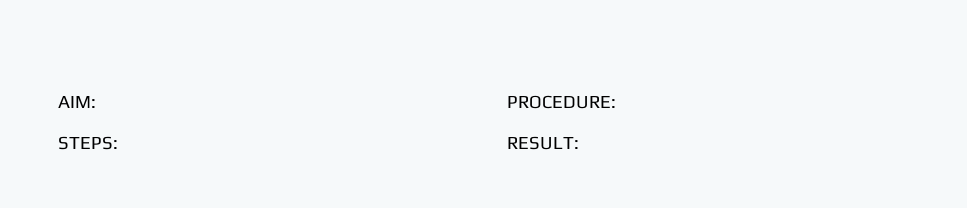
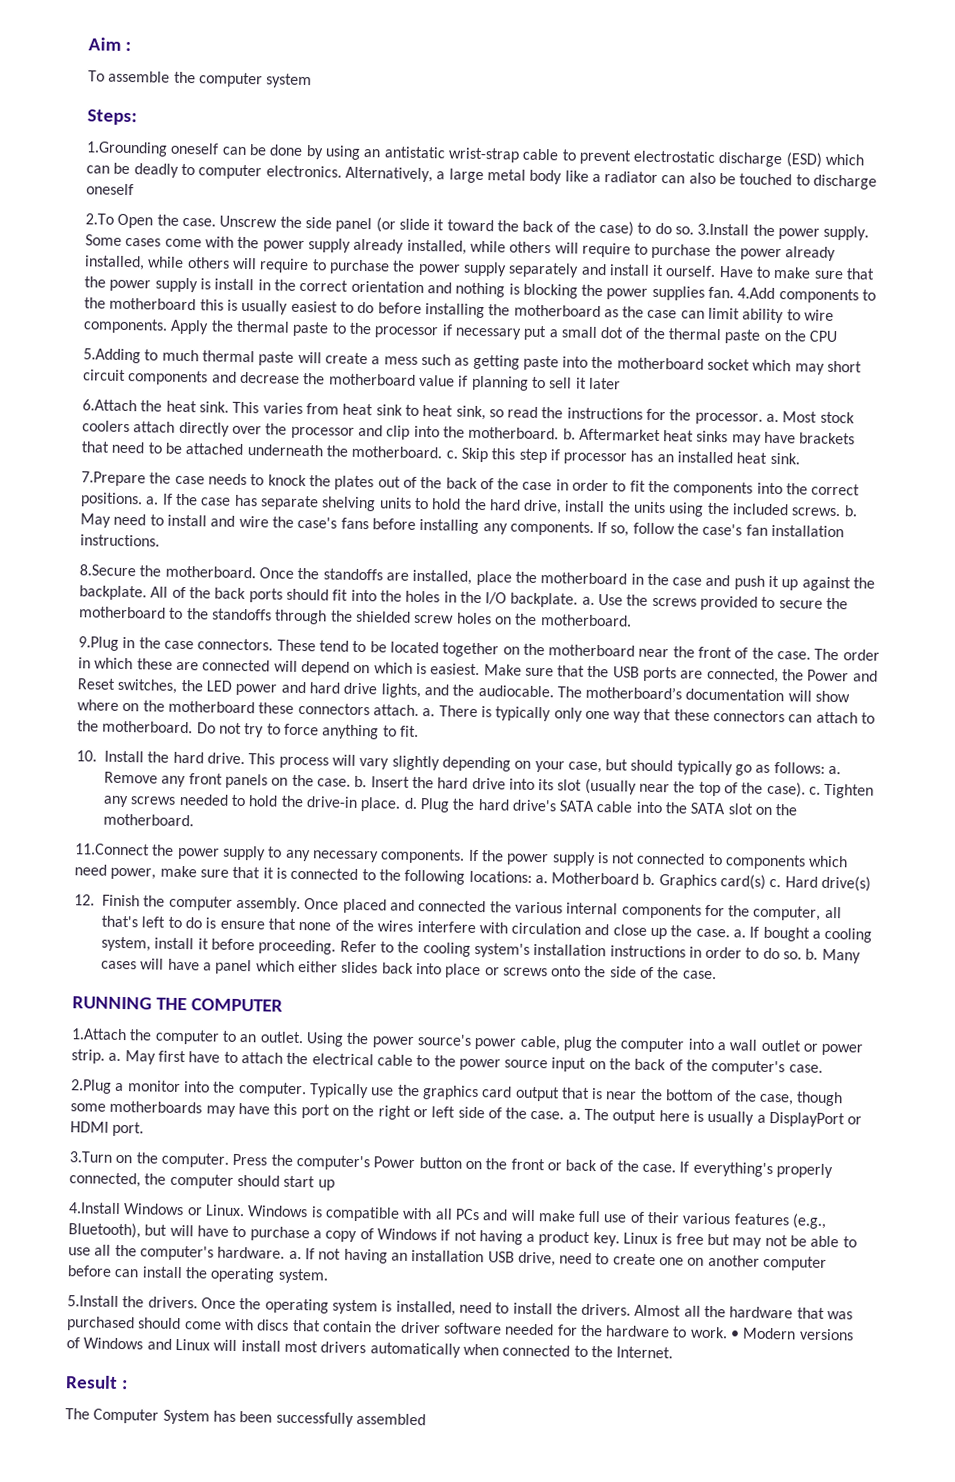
- AIM:
- STEPS:
- PROCEDURE:
- RESULT:
+ Aim :
+ To assemble the computer system
+ Steps:
+ 1.Grounding oneself can be done by using an antistatic wrist-strap cable to prevent electrostatic discharge (ESD) which can be deadly to computer electronics. Alternatively, a large metal body like a radiator can also be touched to discharge oneself
+ 2.To Open the case. Unscrew the side panel (or slide it toward the back of the case) to do so. 3.Install the power supply. Some cases come with the power supply already installed, while others will require to purchase the power already installed, while others will require to purchase the power supply separately and install it ourself. Have to make sure that the power supply is install in the correct orientation and nothing is blocking the power supplies fan. 4.Add components to the motherboard this is usually easiest to do before installing the motherboard as the case can limit ability to wire components. Apply the thermal paste to the processor if necessary put a small dot of the thermal paste on the CPU
+ 5.Adding to much thermal paste will create a mess such as getting paste into the motherboard socket which may short circuit components and decrease the motherboard value if planning to sell it later
+ 6.Attach the heat sink. This varies from heat sink to heat sink, so read the instructions for the processor. a. Most stock coolers attach directly over the processor and clip into the motherboard. b. Aftermarket heat sinks may have brackets that need to be attached underneath the motherboard. c. Skip this step if processor has an installed heat sink.
+ 7.Prepare the case needs to knock the plates out of the back of the case in order to fit the components into the correct positions. a. If the case has separate shelving units to hold the hard drive, install the units using the included screws. b. May need to install and wire the case's fans before installing any components. If so, follow the case's fan installation instructions.
+ 8.Secure the motherboard. Once the standoffs are installed, place the motherboard in the case and push it up against the backplate. All of the back ports should fit into the holes in the I/O backplate. a. Use the screws provided to secure the motherboard to the standoffs through the shielded screw holes on the motherboard.
+ 9.Plug in the case connectors. These tend to be located together on the motherboard near the front of the case. The order in which these are connected will depend on which is easiest. Make sure that the USB ports are connected, the Power and Reset switches, the LED power and hard drive lights, and the audiocable. The motherboard’s documentation will show where on the motherboard these connectors attach. a. There is typically only one way that these connectors can attach to the motherboard. Do not try to force anything to fit.
+ 10. Install the hard drive. This process will vary slightly depending on your case, but should typically go as follows: a. Remove any front panels on the case. b. Insert the hard drive into its slot (usually near the top of the case). c. Tighten any screws needed to hold the drive-in place. d. Plug the hard drive's SATA cable into the SATA slot on the motherboard.
+ 11.Connect the power supply to any necessary components. If the power supply is not connected to components which need power, make sure that it is connected to the following locations: a. Motherboard b. Graphics card(s) c. Hard drive(s)
+ 12. Finish the computer assembly. Once placed and connected the various internal components for the computer, all that's left to do is ensure that none of the wires interfere with circulation and close up the case. a. If bought a cooling system, install it before proceeding. Refer to the cooling system's installation instructions in order to do so. b. Many cases will have a panel which either slides back into place or screws onto the side of the case.
+ RUNNING THE COMPUTER
+ 1.Attach the computer to an outlet. Using the power source's power cable, plug the computer into a wall outlet or power strip. a. May first have to attach the electrical cable to the power source input on the back of the computer's case.
+ 2.Plug a monitor into the computer. Typically use the graphics card output that is near the bottom of the case, though some motherboards may have this port on the right or left side of the case. a. The output here is usually a DisplayPort or HDMI port.
+ 3.Turn on the computer. Press the computer's Power button on the front or back of the case. If everything's properly connected, the computer should start up
+ 4.Install Windows or Linux. Windows is compatible with all PCs and will make full use of their various features (e.g., Bluetooth), but will have to purchase a copy of Windows if not having a product key. Linux is free but may not be able to use all the computer's hardware. a. If not having an installation USB drive, need to create one on another computer before can install the operating system.
+ 5.Install the drivers. Once the operating system is installed, need to install the drivers. Almost all the hardware that was purchased should come with discs that contain the driver software needed for the hardware to work. • Modern versions of Windows and Linux will install most drivers automatically when connected to the Internet.
+ Result :
+ The Computer System has been successfully assembled

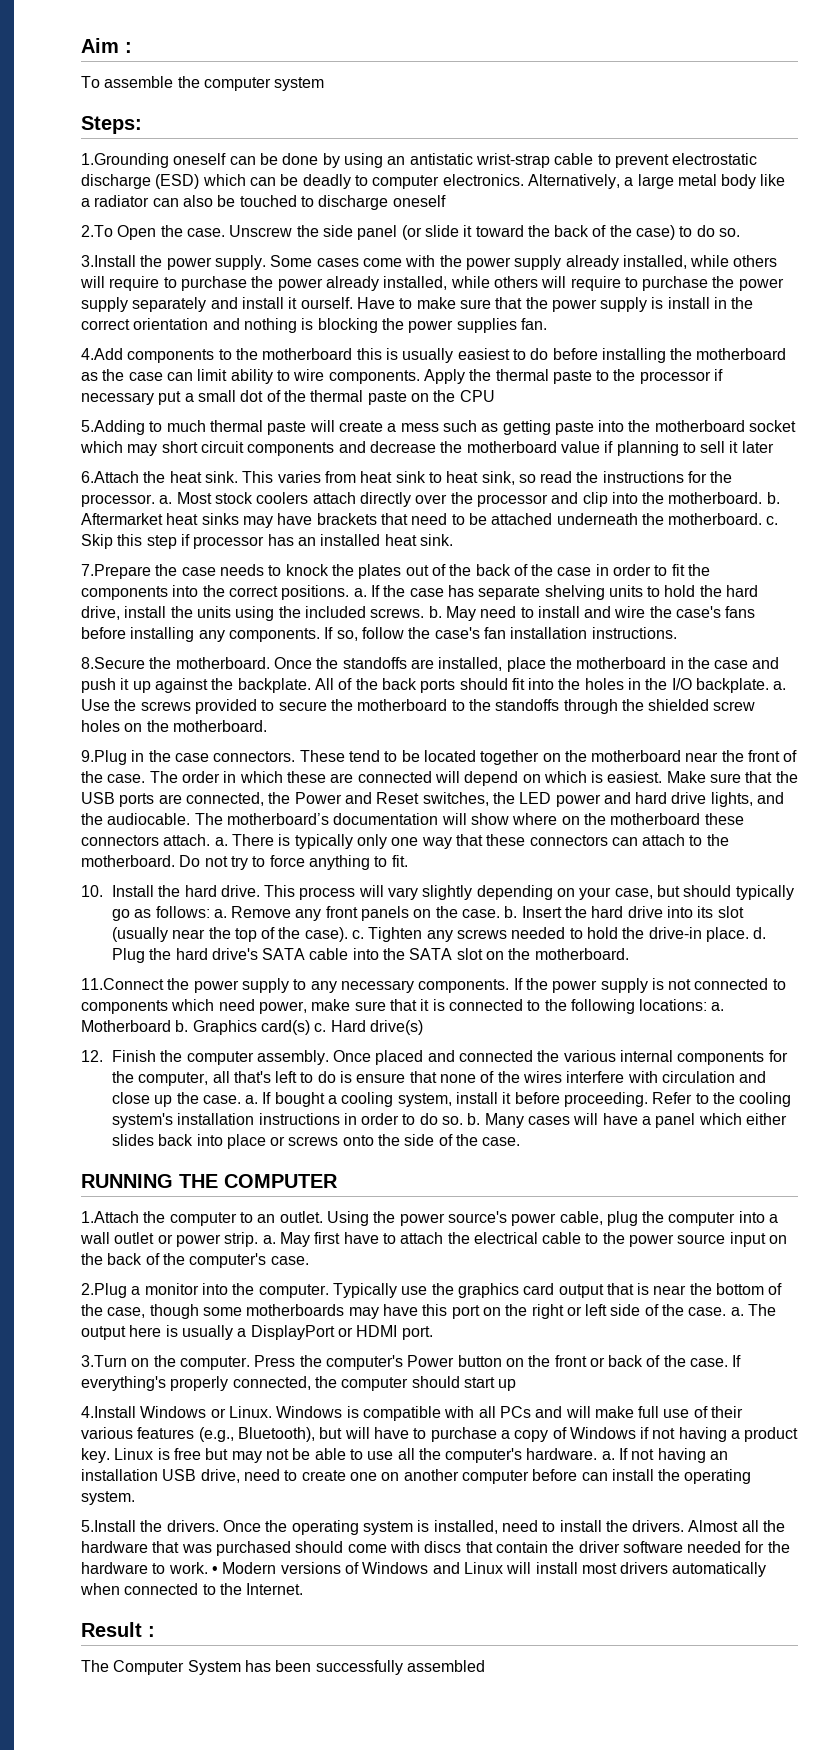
- Unscrew the side panel (or slide it toward the back of the case) to do so. 3.Install the power supply.
+ Unscrew the side panel (or slide it toward the back of the case) to do so.
+ 3.Install the power supply.
- Have to make sure that the power supply is install in the correct orientation and nothing is blocking the power supplies fan. 4.Add components to the motherboard this is usually easiest to do before installing the motherboard as the case can limit ability to wire components.
+ Have to make sure that the power supply is install in the correct orientation and nothing is blocking the power supplies fan.
+ 4.Add components to the motherboard this is usually easiest to do before installing the motherboard as the case can limit ability to wire components.

